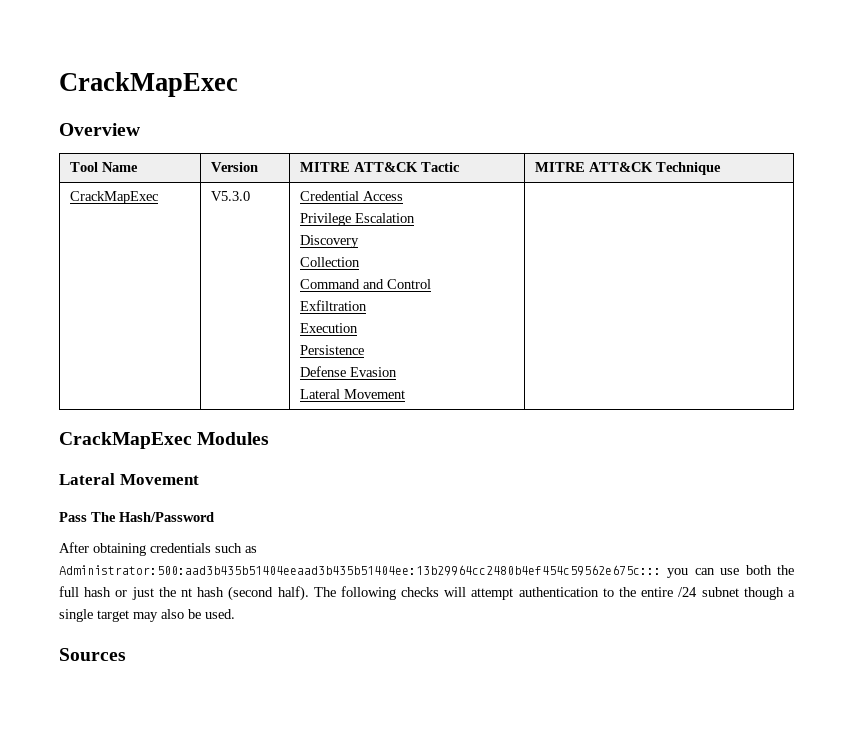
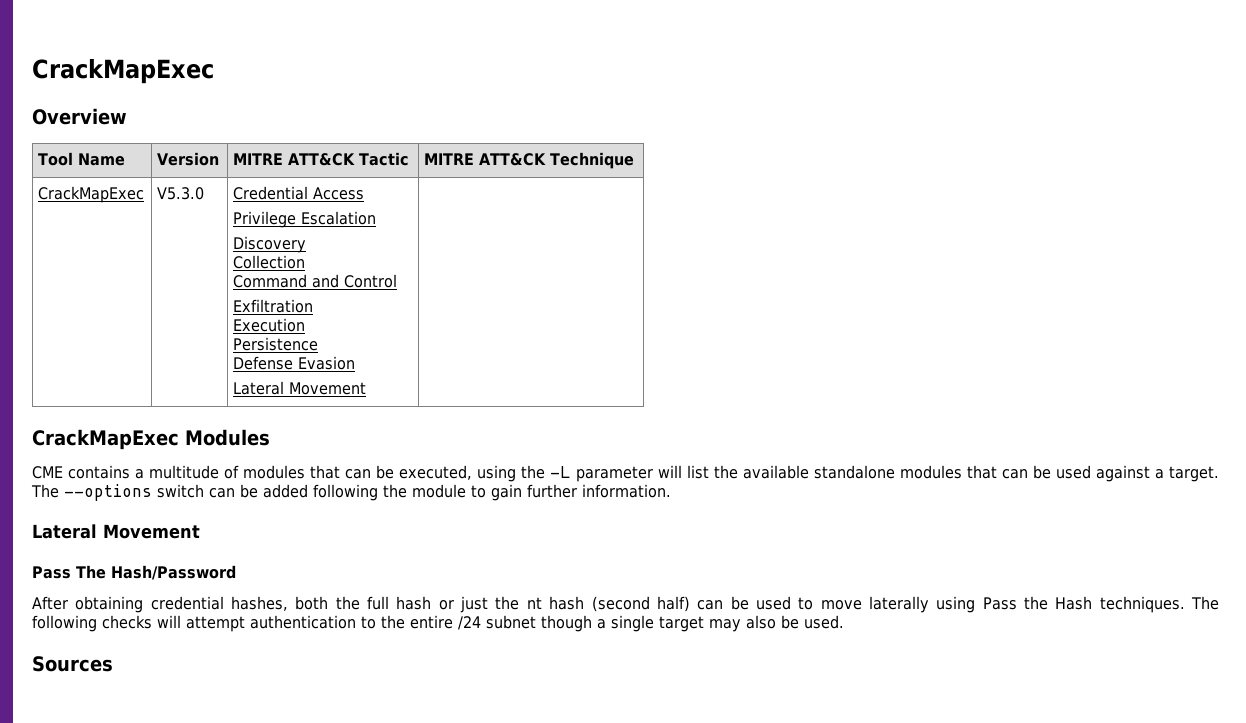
+ CME contains a multitude of modules that can be executed, using the -L parameter will list the available standalone modules that can be used against a target. The --options switch can be added following the module to gain further information.
- After obtaining credentials such as Administrator:500:aad3b435b51404eeaad3b435b51404ee:13b29964cc2480b4ef454c59562e675c::: you can use both the full hash or just the nt hash (second half).
+ After obtaining credential hashes, both the full hash or just the nt hash (second half) can be used to move laterally using Pass the Hash techniques.

